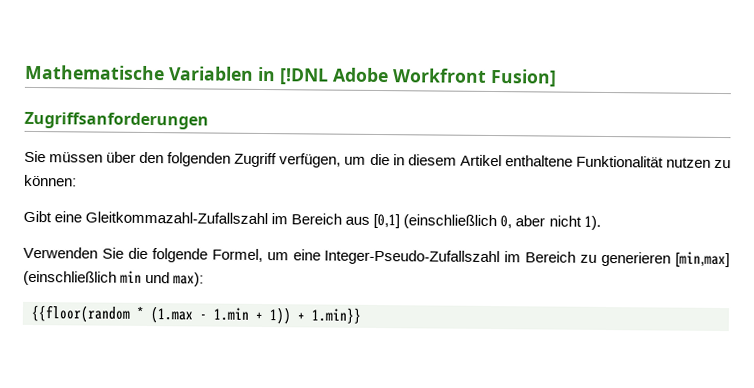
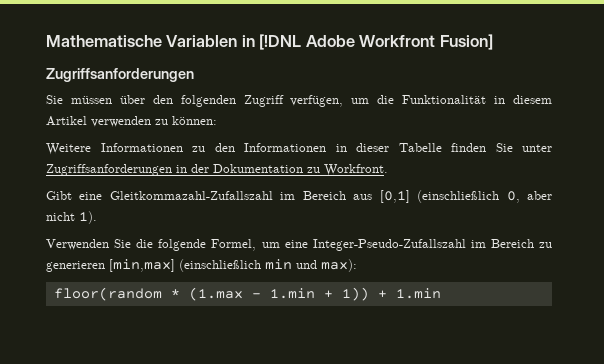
- Sie müssen über den folgenden Zugriff verfügen, um die in diesem Artikel enthaltene Funktionalität nutzen zu können:
+ Sie müssen über den folgenden Zugriff verfügen, um die Funktionalität in diesem Artikel verwenden zu können:
+ Weitere Informationen zu den Informationen in dieser Tabelle finden Sie unter Zugriffsanforderungen in der Dokumentation zu Workfront.
- {{floor(random * (1.max - 1.min + 1)) + 1.min}}
+ floor(random * (1.max - 1.min + 1)) + 1.min

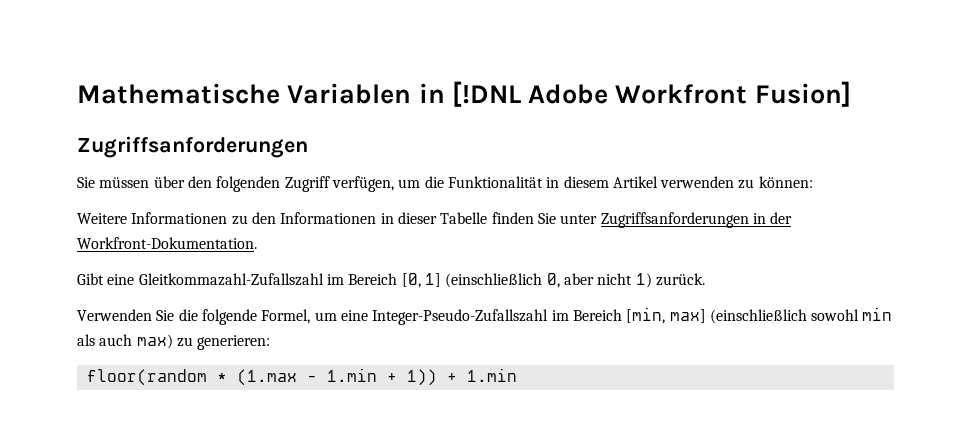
- Weitere Informationen zu den Informationen in dieser Tabelle finden Sie unter Zugriffsanforderungen in der Dokumentation zu Workfront.
+ Weitere Informationen zu den Informationen in dieser Tabelle finden Sie unter Zugriffsanforderungen in der Workfront-Dokumentation.
- Gibt eine Gleitkommazahl-Zufallszahl im Bereich aus [0,1] (einschließlich 0, aber nicht 1).
+ Gibt eine Gleitkommazahl-Zufallszahl im Bereich [0, 1] (einschließlich 0, aber nicht 1) zurück.
- Verwenden Sie die folgende Formel, um eine Integer-Pseudo-Zufallszahl im Bereich zu generieren [min,max] (einschließlich min und max):
+ Verwenden Sie die folgende Formel, um eine Integer-Pseudo-Zufallszahl im Bereich [min, max] (einschließlich sowohl min als auch max) zu generieren:

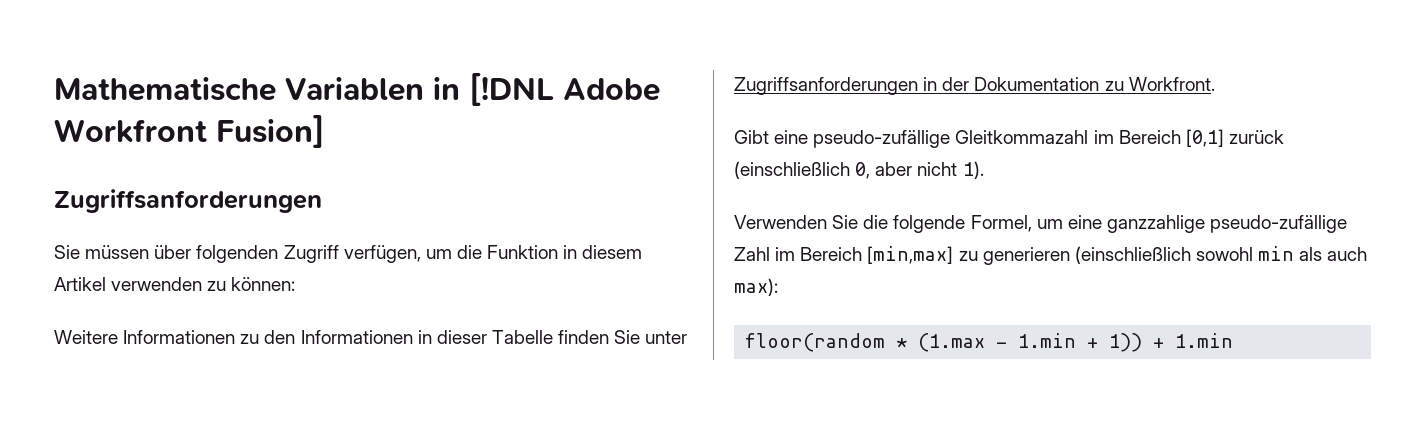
- Sie müssen über den folgenden Zugriff verfügen, um die Funktionalität in diesem Artikel verwenden zu können:
+ Sie müssen über folgenden Zugriff verfügen, um die Funktion in diesem Artikel verwenden zu können:
- Weitere Informationen zu den Informationen in dieser Tabelle finden Sie unter Zugriffsanforderungen in der Workfront-Dokumentation.
+ Weitere Informationen zu den Informationen in dieser Tabelle finden Sie unter Zugriffsanforderungen in der Dokumentation zu Workfront.
- Gibt eine Gleitkommazahl-Zufallszahl im Bereich [0, 1] (einschließlich 0, aber nicht 1) zurück.
+ Gibt eine pseudo-zufällige Gleitkommazahl im Bereich [0,1] zurück (einschließlich 0, aber nicht 1).
- Verwenden Sie die folgende Formel, um eine Integer-Pseudo-Zufallszahl im Bereich [min, max] (einschließlich sowohl min als auch max) zu generieren:
+ Verwenden Sie die folgende Formel, um eine ganzzahlige pseudo-zufällige Zahl im Bereich [min,max] zu generieren (einschließlich sowohl min als auch max):

